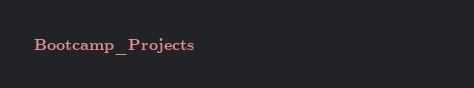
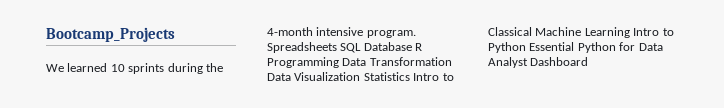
+ We learned 10 sprints during the 4-month intensive program. Spreadsheets SQL Database R Programming Data Transformation Data Visualization Statistics Intro to Classical Machine Learning Intro to Python Essential Python for Data Analyst Dashboard

